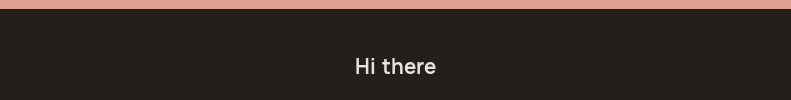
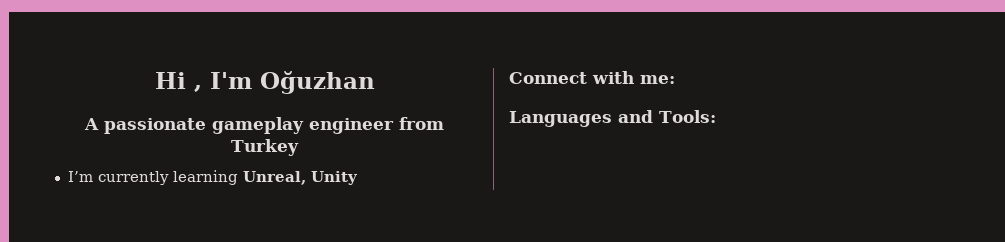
- Hi there
+ Hi , I'm Oğuzhan
+ A passionate gameplay engineer from Turkey
+ I’m currently learning Unreal, Unity
+ Connect with me:
+ Languages and Tools:

